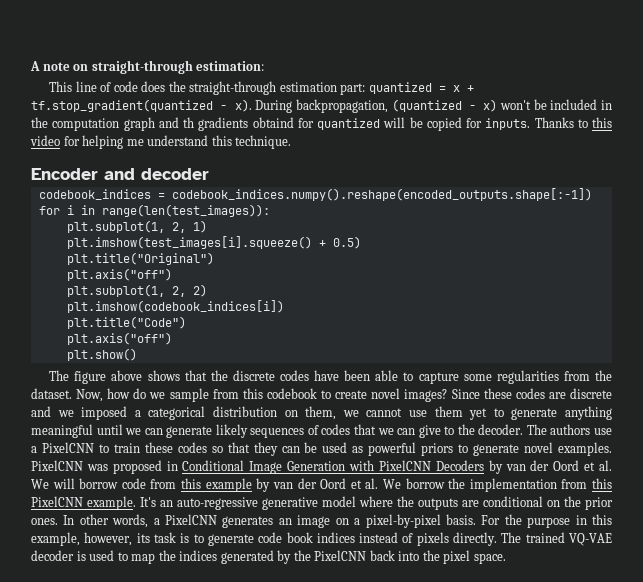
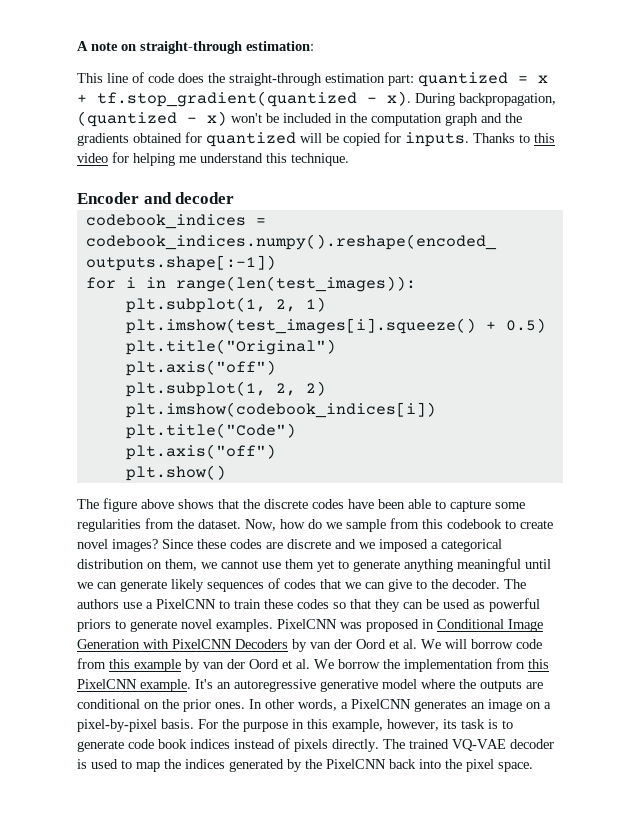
- During backpropagation, (quantized - x) won't be included in the computation graph and th gradients obtaind for quantized will be copied for inputs.
+ During backpropagation, (quantized - x) won't be included in the computation graph and the gradients obtained for quantized will be copied for inputs.
- It's an auto-regressive generative model where the outputs are conditional on the prior ones.
+ It's an autoregressive generative model where the outputs are conditional on the prior ones.

